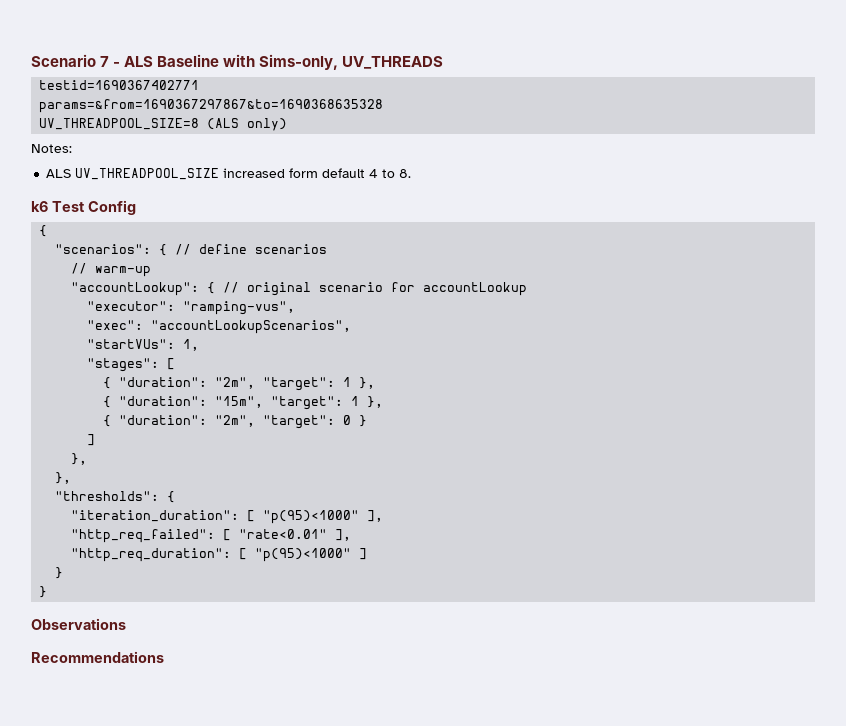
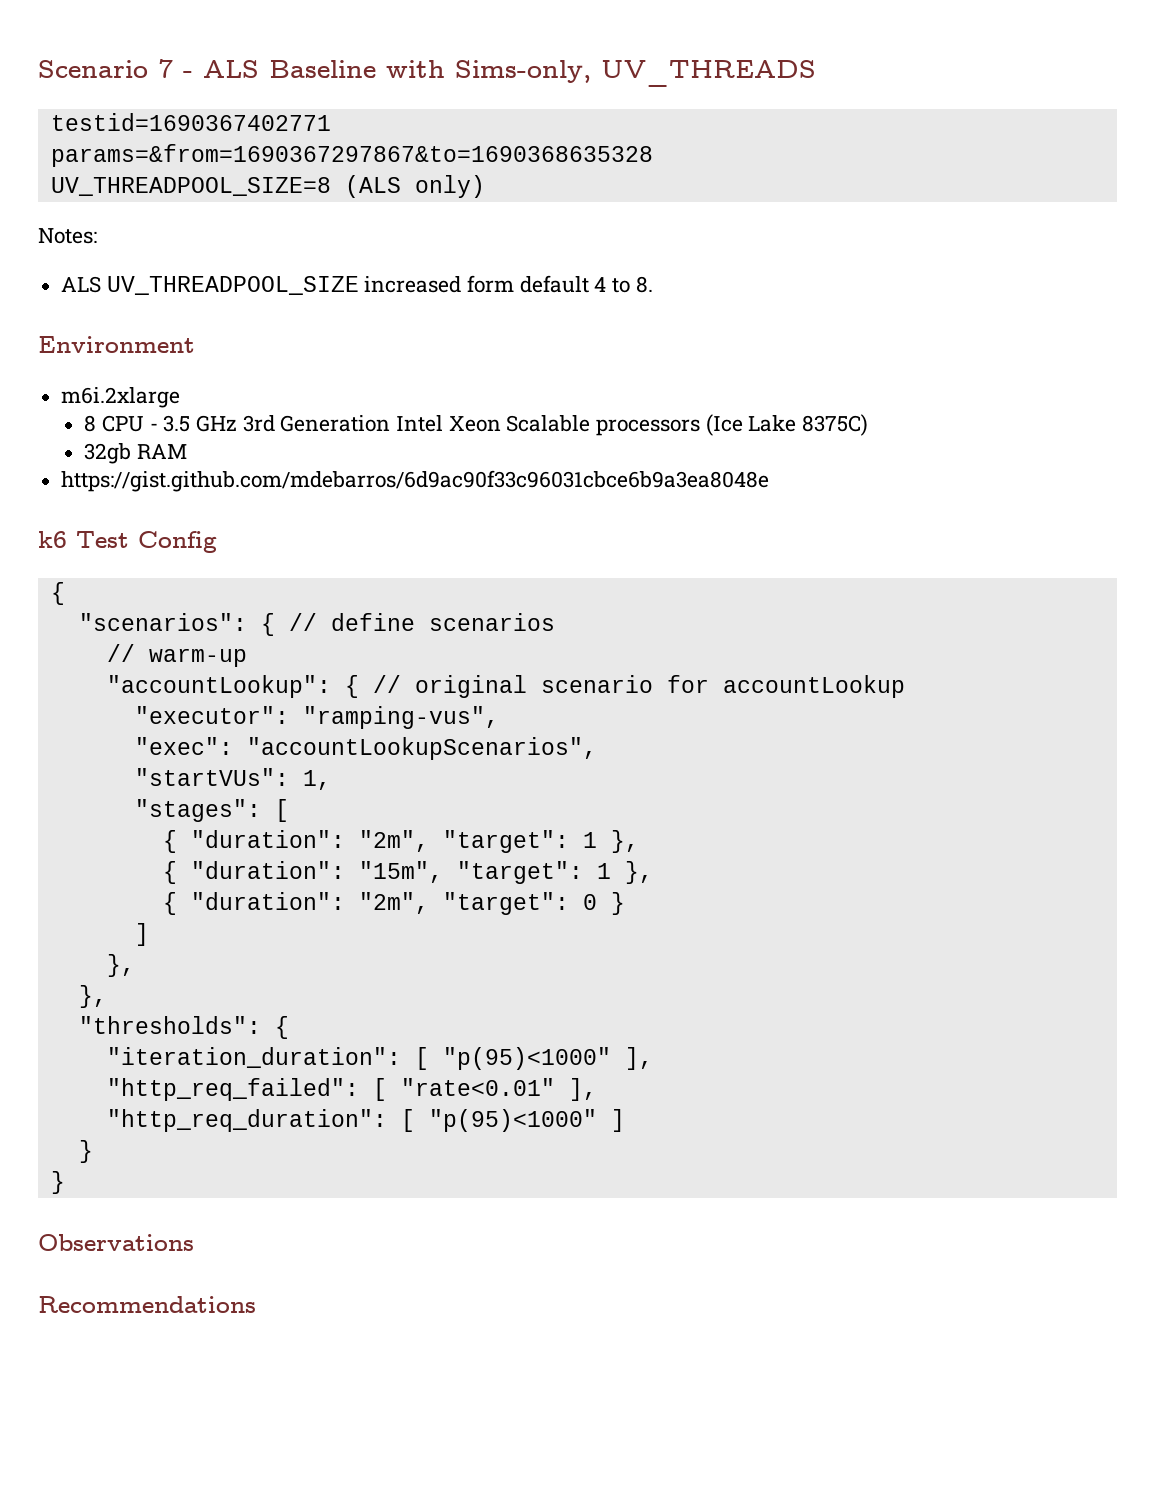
+ Environment
+ m6i.2xlarge
+ 8 CPU - 3.5 GHz 3rd Generation Intel Xeon Scalable processors (Ice Lake 8375C)
+ 32gb RAM
+ https://gist.github.com/mdebarros/6d9ac90f33c96031cbce6b9a3ea8048e

